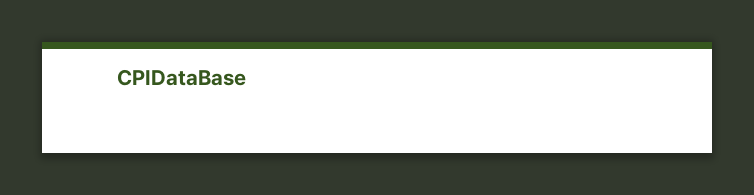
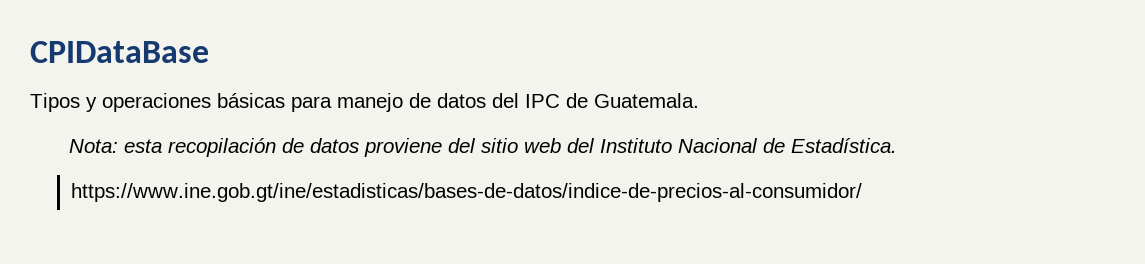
+ Tipos y operaciones básicas para manejo de datos del IPC de Guatemala.
+ Nota: esta recopilación de datos proviene del sitio web del Instituto Nacional de Estadística.
+ https://www.ine.gob.gt/ine/estadisticas/bases-de-datos/indice-de-precios-al-consumidor/

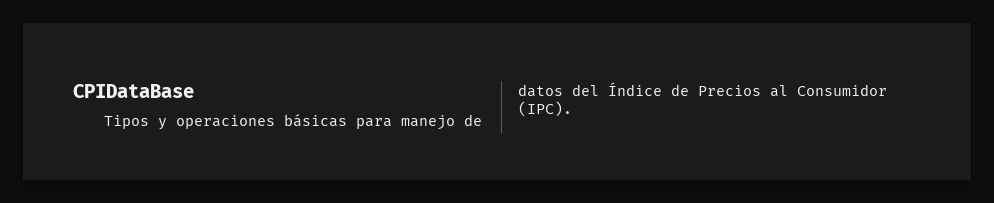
- Tipos y operaciones básicas para manejo de datos del IPC de Guatemala.
- Nota: esta recopilación de datos proviene del sitio web del Instituto Nacional de Estadística.
- https://www.ine.gob.gt/ine/estadisticas/bases-de-datos/indice-de-precios-al-consumidor/
+ Tipos y operaciones básicas para manejo de datos del Índice de Precios al Consumidor (IPC).

